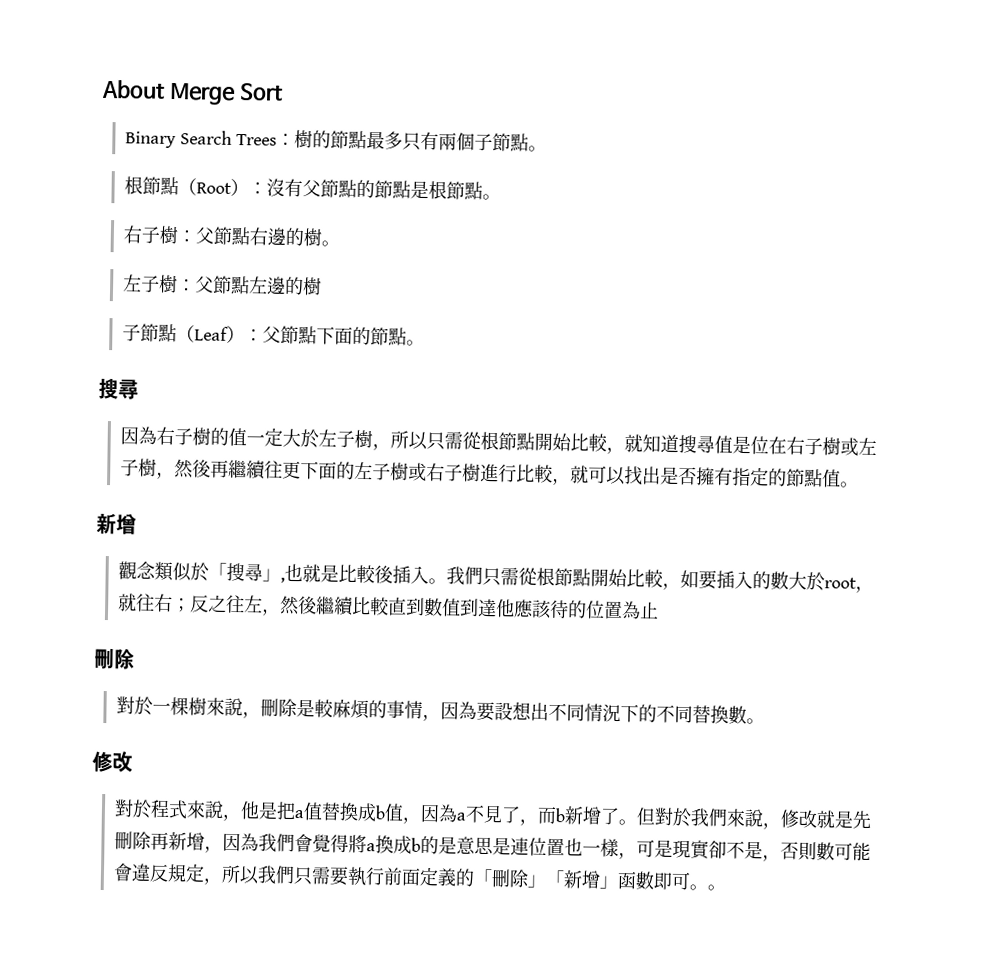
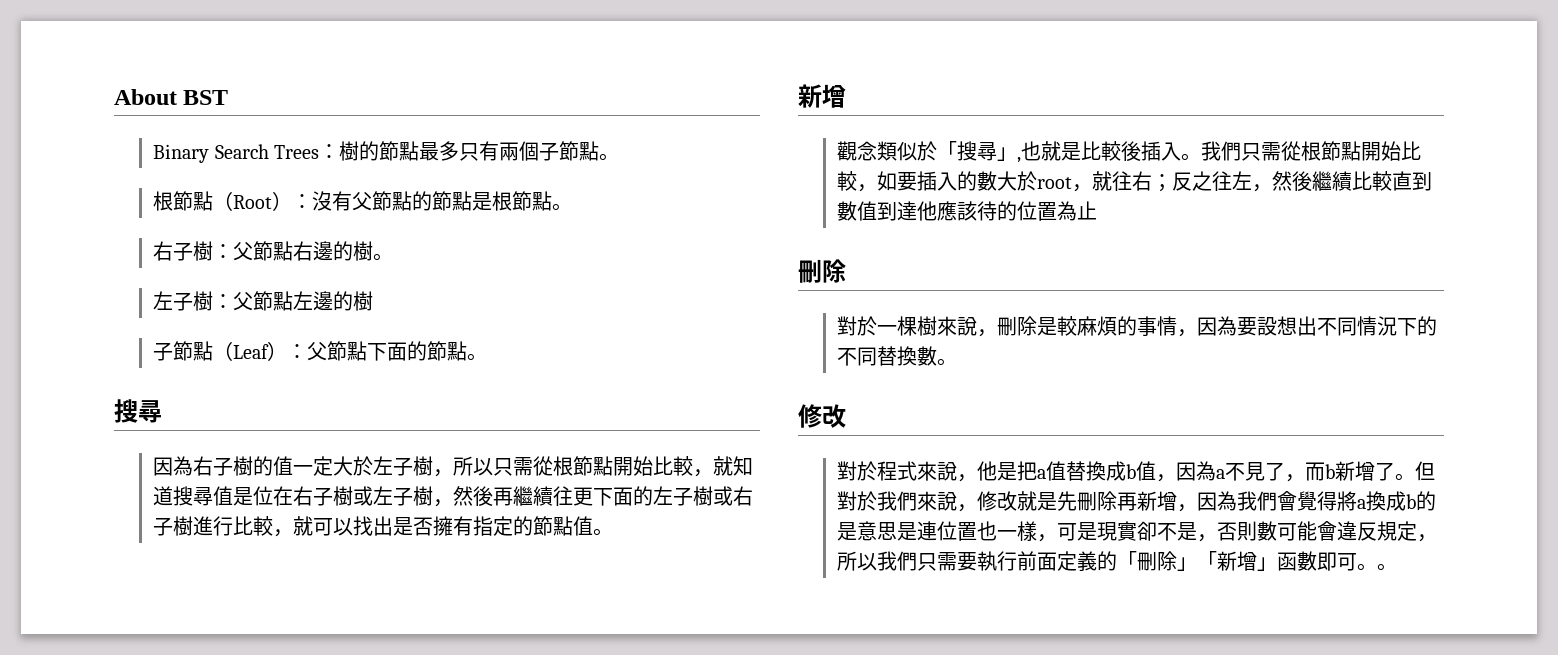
- About Merge Sort
+ About BST

